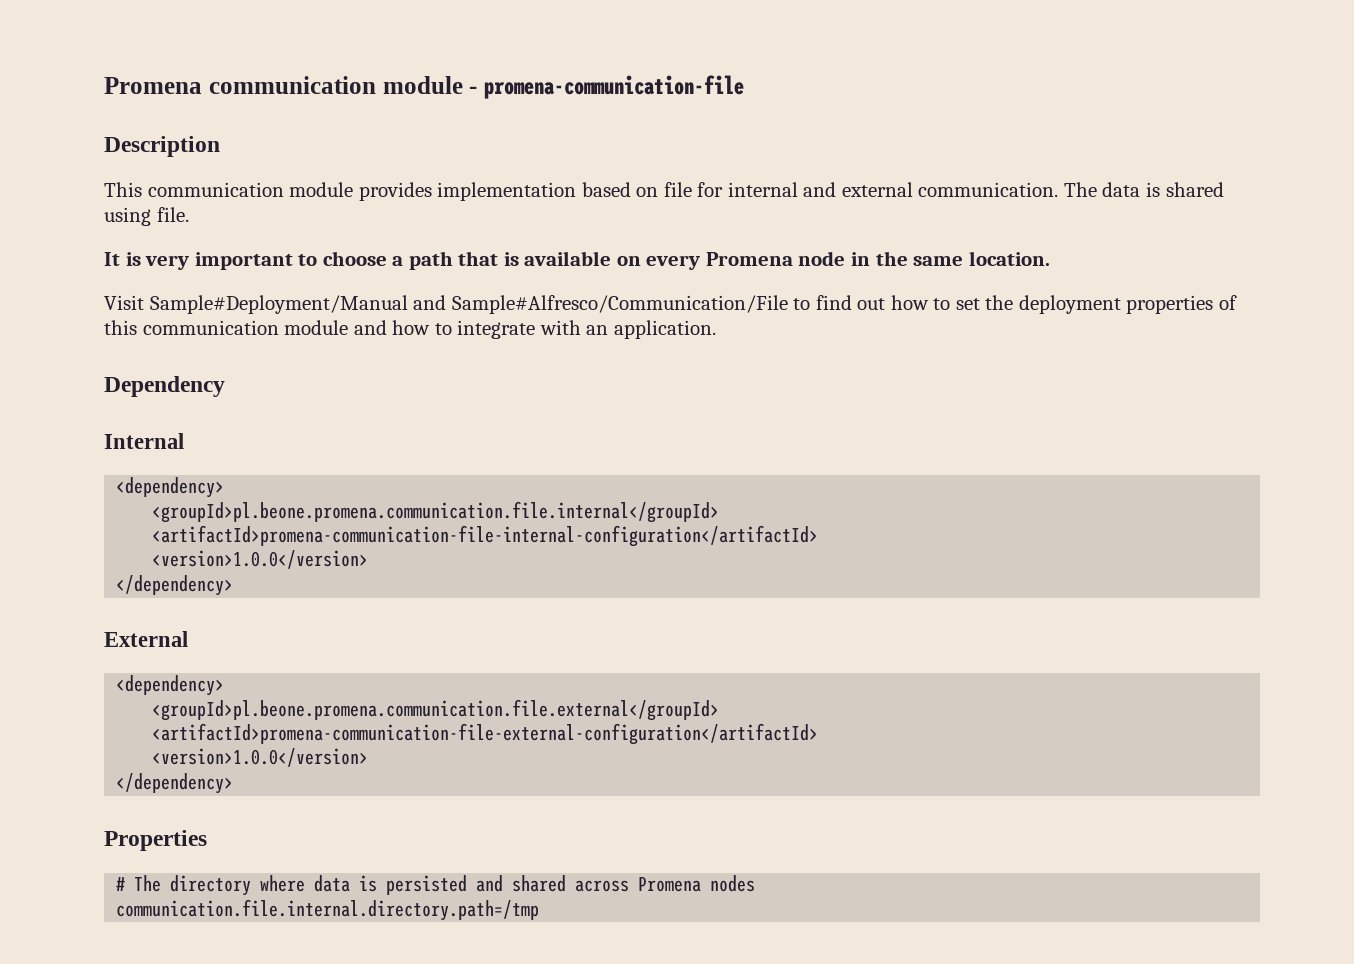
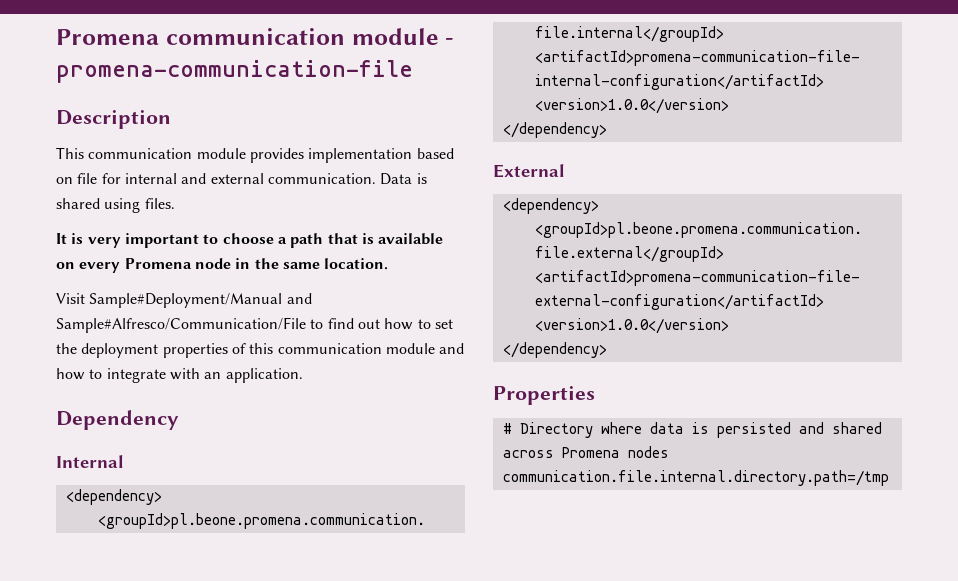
- The data is shared using file.
+ Data is shared using files.
- # The directory where data is persisted and shared across Promena nodes
+ # Directory where data is persisted and shared across Promena nodes

